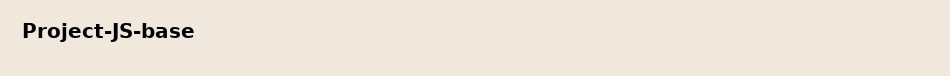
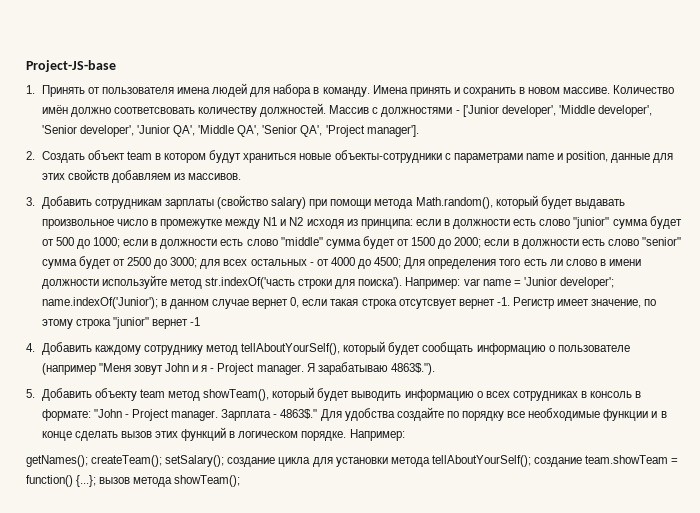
+ 1. Принять от пользователя имена людей для набора в команду. Имена принять и сохранить в новом массиве. Количество имён должно соответсвовать количеству должностей. Массив с должностями - ['Junior developer', 'Middle developer', 'Senior developer', 'Junior QA', 'Middle QA', 'Senior QA', 'Project manager'].
+ 2. Создать объект team в котором будут храниться новые объекты-сотрудники с параметрами name и position, данные для этих свойств добавляем из массивов.
+ 3. Добавить сотрудникам зарплаты (свойство salary) при помощи метода Math.random(), который будет выдавать произвольное число в промежутке между N1 и N2 исходя из принципа: если в должности есть слово "junior" сумма будет от 500 до 1000; если в должности есть слово "middle" сумма будет от 1500 до 2000; если в должности есть слово "senior" сумма будет от 2500 до 3000; для всех остальных - от 4000 до 4500; Для определения того есть ли слово в имени должности используйте метод str.indexOf('часть строки для поиска'). Например: var name = 'Junior developer'; name.indexOf('Junior'); в данном случае вернет 0, если такая строка отсутсвует вернет -1. Регистр имеет значение, по этому строка "junior" вернет -1
+ 4. Добавить каждому сотруднику метод tellAboutYourSelf(), который будет сообщать информацию о пользователе (например "Меня зовут John и я - Project manager. Я зарабатываю 4863$.").
+ 5. Добавить объекту team метод showTeam(), который будет выводить информацию о всех сотрудниках в консоль в формате: "John - Project manager. Зарплата - 4863$." Для удобства создайте по порядку все необходимые функции и в конце сделать вызов этих функций в логическом порядке. Например:
+ getNames(); createTeam(); setSalary(); создание цикла для установки метода tellAboutYourSelf(); создание team.showTeam = function() {...}; вызов метода showTeam();

